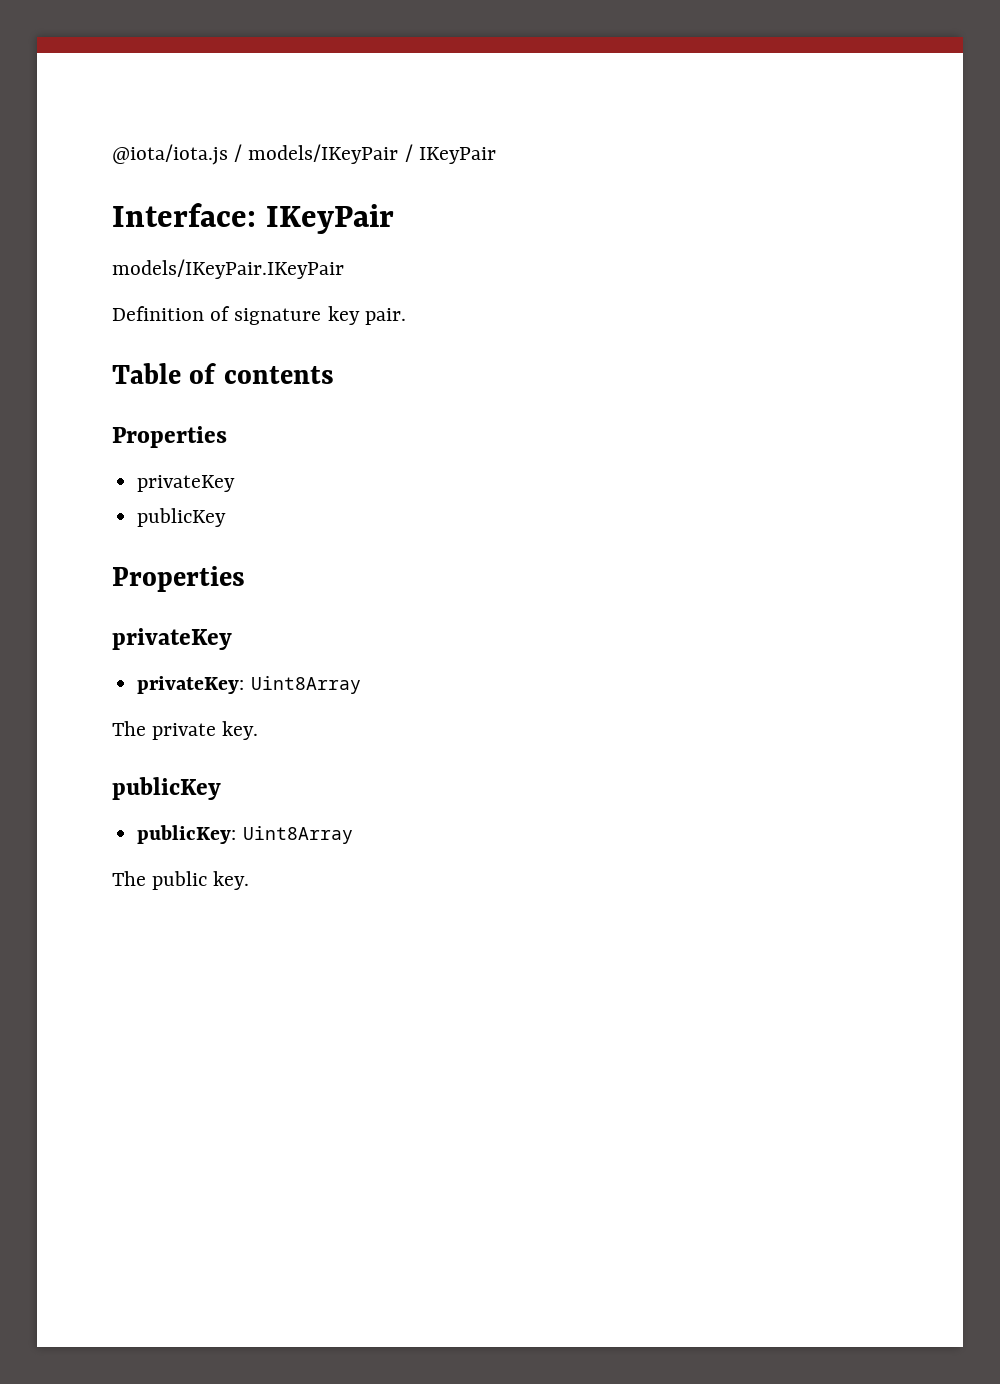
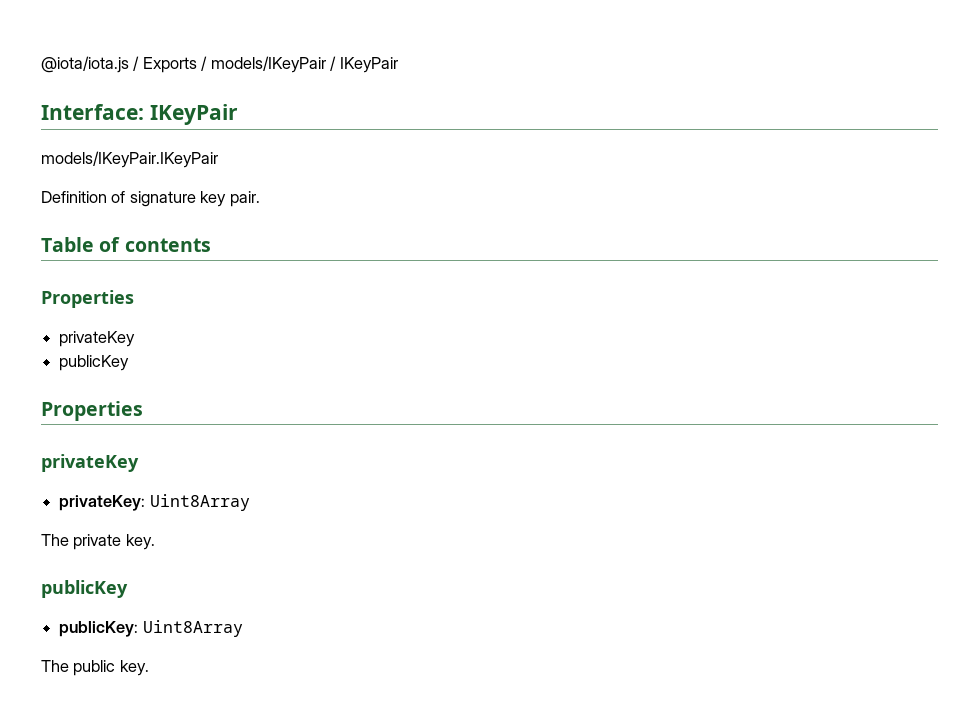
- @iota/iota.js / models/IKeyPair / IKeyPair
+ @iota/iota.js / Exports / models/IKeyPair / IKeyPair

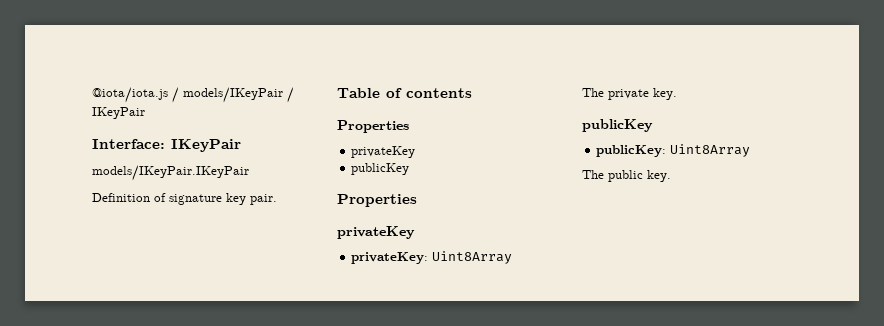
- @iota/iota.js / Exports / models/IKeyPair / IKeyPair
+ @iota/iota.js / models/IKeyPair / IKeyPair

